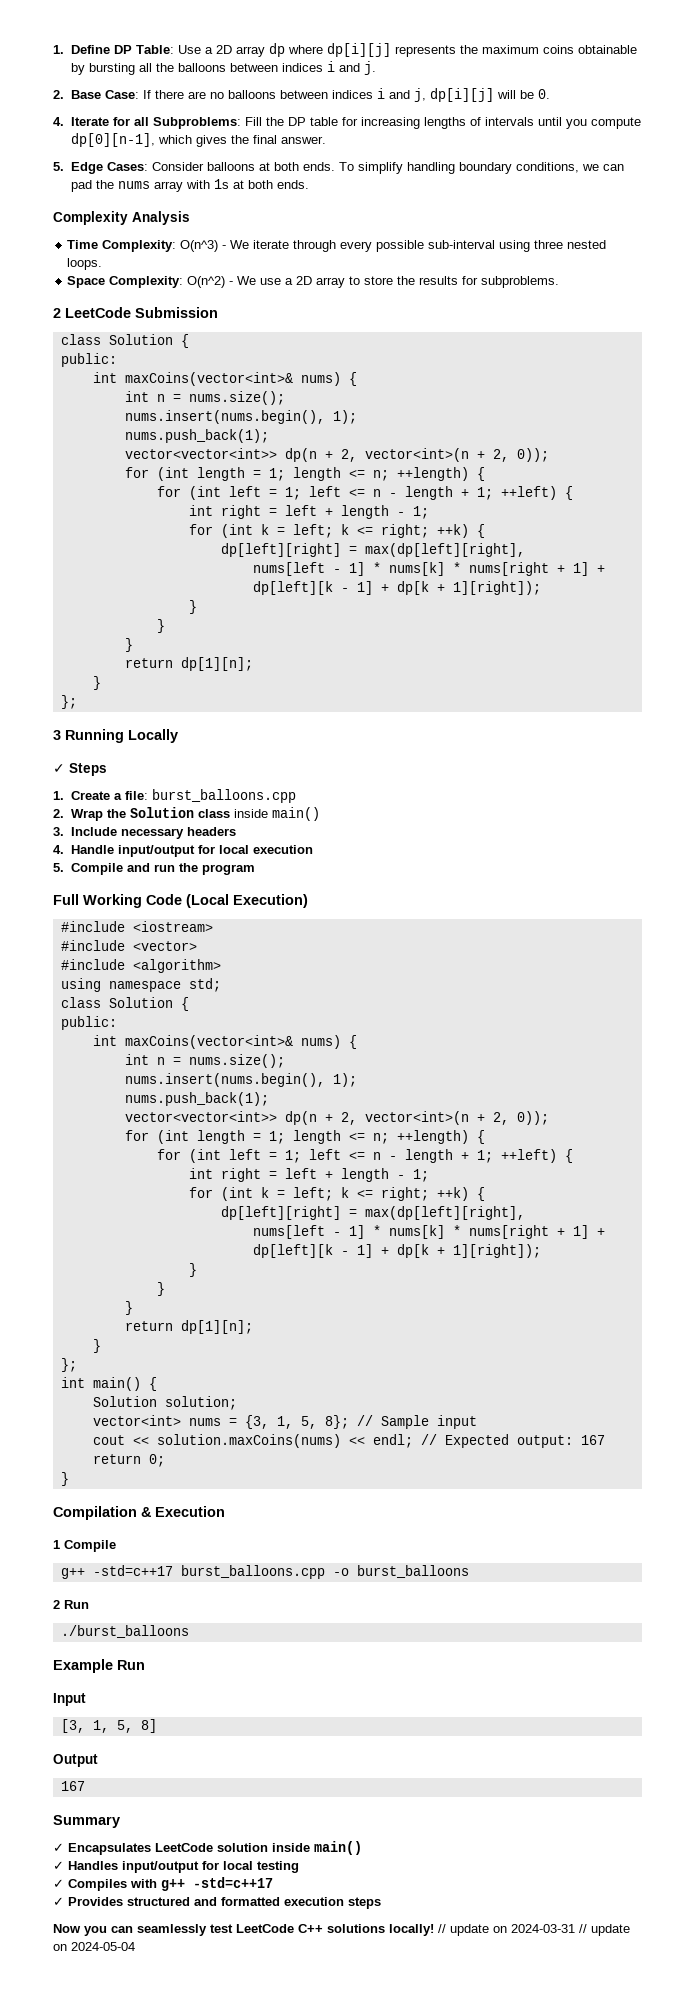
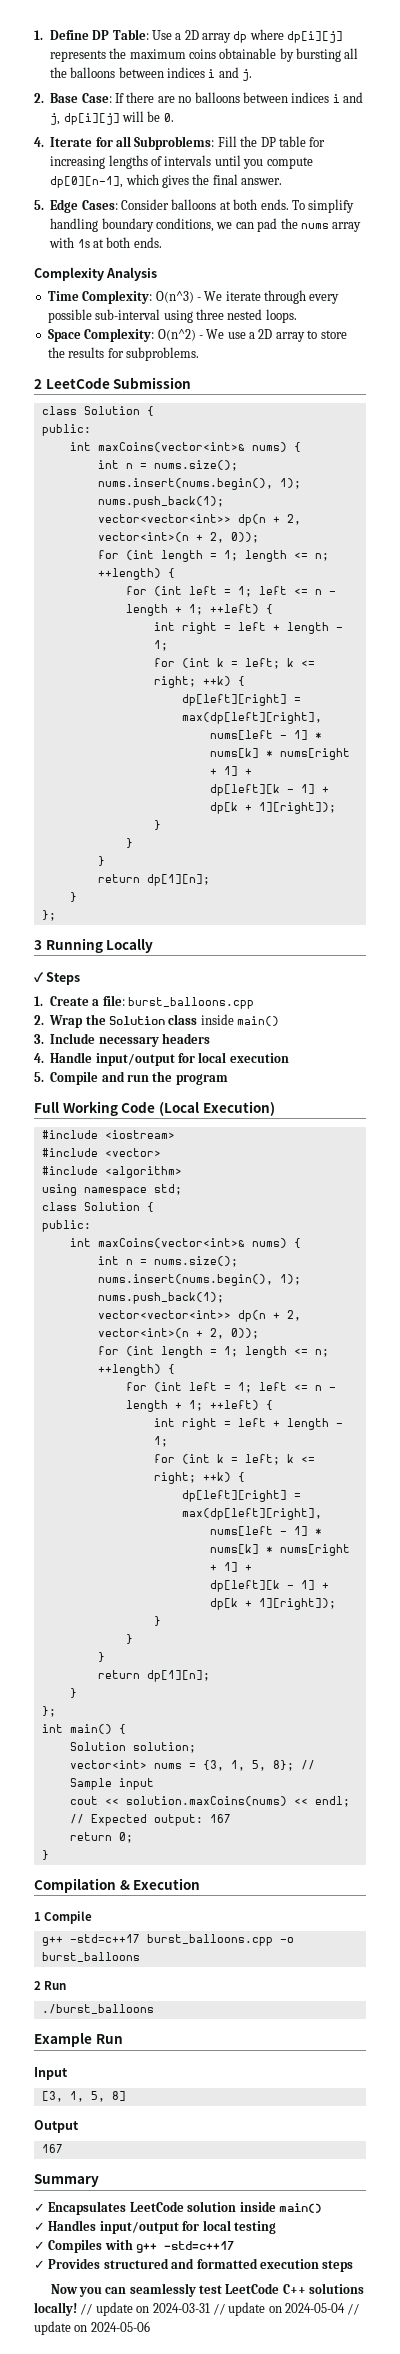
- // update on 2024-03-31 // update on 2024-05-04
+ // update on 2024-03-31 // update on 2024-05-04 // update on 2024-05-06

